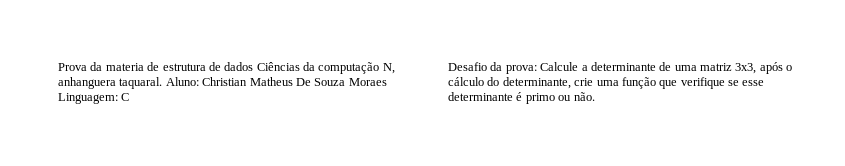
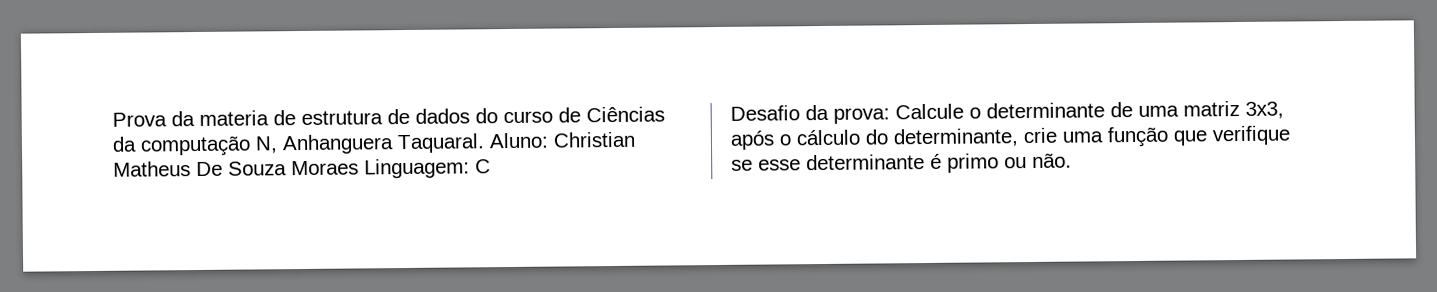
- Prova da materia de estrutura de dados Ciências da computação N, anhanguera taquaral.
+ Prova da materia de estrutura de dados do curso de Ciências da computação N, Anhanguera Taquaral.
- Desafio da prova: Calcule a determinante de uma matriz 3x3, após o cálculo do determinante, crie uma função que verifique se esse determinante é primo ou não.
+ Desafio da prova: Calcule o determinante de uma matriz 3x3, após o cálculo do determinante, crie uma função que verifique se esse determinante é primo ou não.

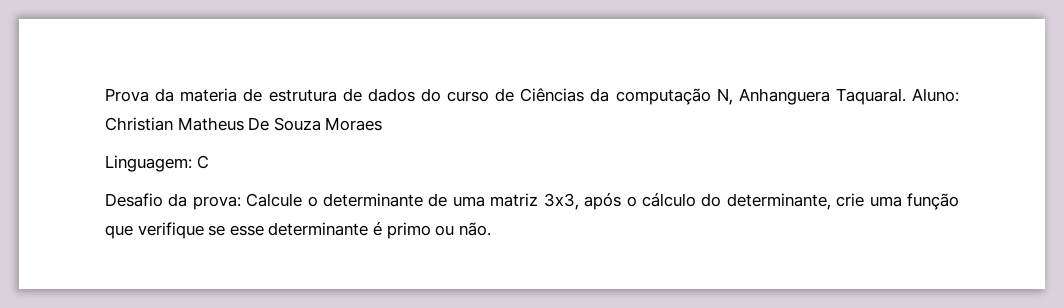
- Aluno: Christian Matheus De Souza Moraes Linguagem: C
+ Aluno: Christian Matheus De Souza Moraes
+ Linguagem: C

